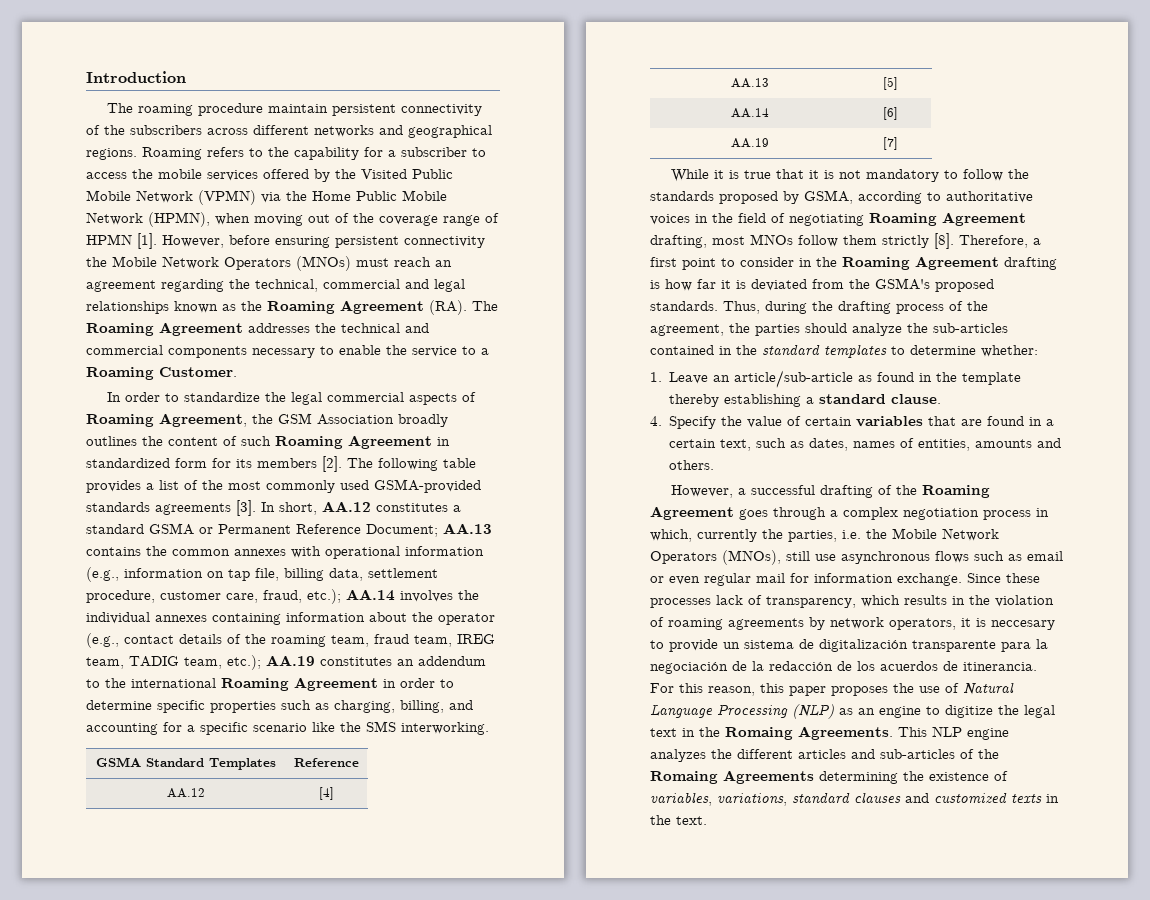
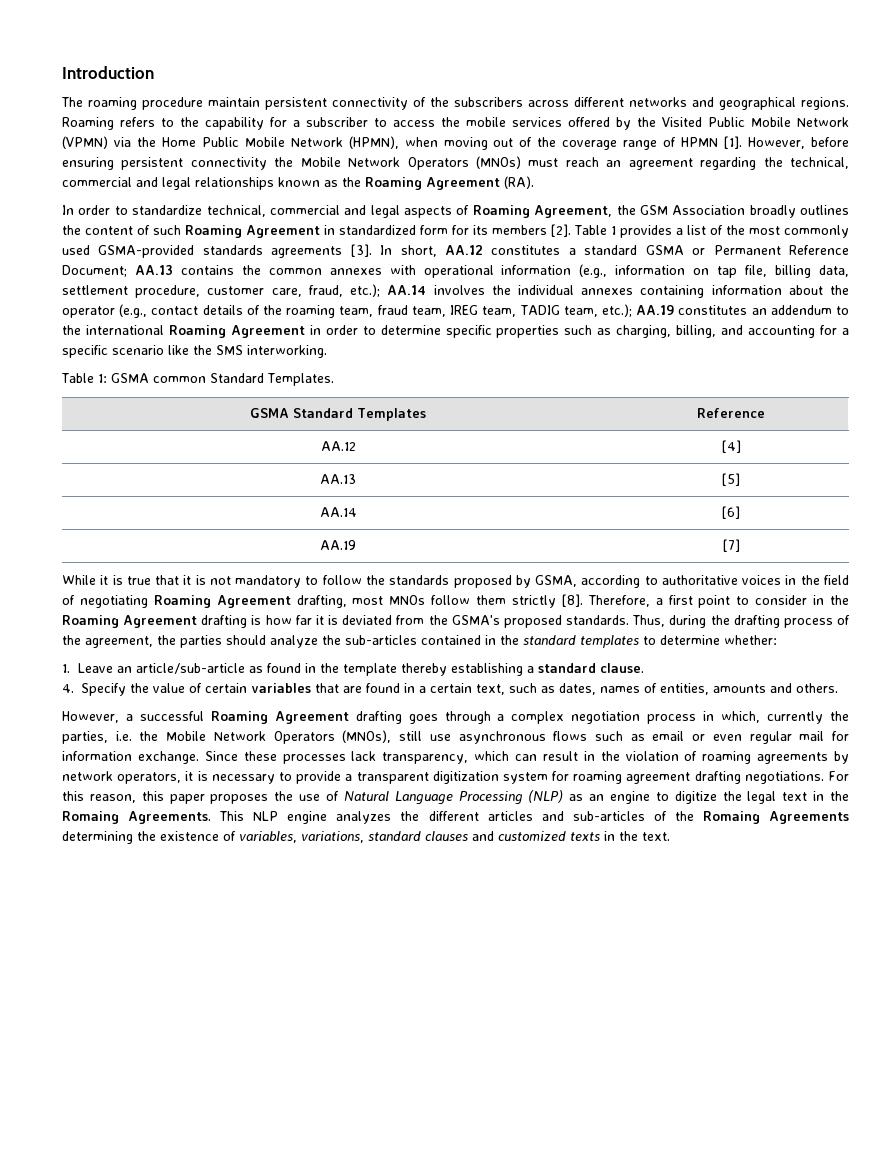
- However, before ensuring persistent connectivity the Mobile Network Operators (MNOs) must reach an agreement regarding the technical, commercial and legal relationships known as the Roaming Agreement (RA). The Roaming Agreement addresses the technical and commercial components necessary to enable the service to a Roaming Customer.
+ However, before ensuring persistent connectivity the Mobile Network Operators (MNOs) must reach an agreement regarding the technical, commercial and legal relationships known as the Roaming Agreement (RA).
- In order to standardize the legal commercial aspects of Roaming Agreement, the GSM Association broadly outlines the content of such Roaming Agreement in standardized form for its members [2].
+ In order to standardize technical, commercial and legal aspects of Roaming Agreement, the GSM Association broadly outlines the content of such Roaming Agreement in standardized form for its members [2].
- The following table provides a list of the most commonly used GSMA-provided standards agreements [3].
+ Table 1 provides a list of the most commonly used GSMA-provided standards agreements [3].
+ Table 1: GSMA common Standard Templates.
- However, a successful drafting of the Roaming Agreement goes through a complex negotiation process in which, currently the parties, i.e. the Mobile Network Operators (MNOs), still use asynchronous flows such as email or even regular mail for information exchange.
+ However, a successful Roaming Agreement drafting goes through a complex negotiation process in which, currently the parties, i.e. the Mobile Network Operators (MNOs), still use asynchronous flows such as email or even regular mail for information exchange.
- Since these processes lack of transparency, which results in the violation of roaming agreements by network operators, it is neccesary to provide un sistema de digitalización transparente para la negociación de la redacción de los acuerdos de itinerancia.
+ Since these processes lack transparency, which can result in the violation of roaming agreements by network operators, it is necessary to provide a transparent digitization system for roaming agreement drafting negotiations.

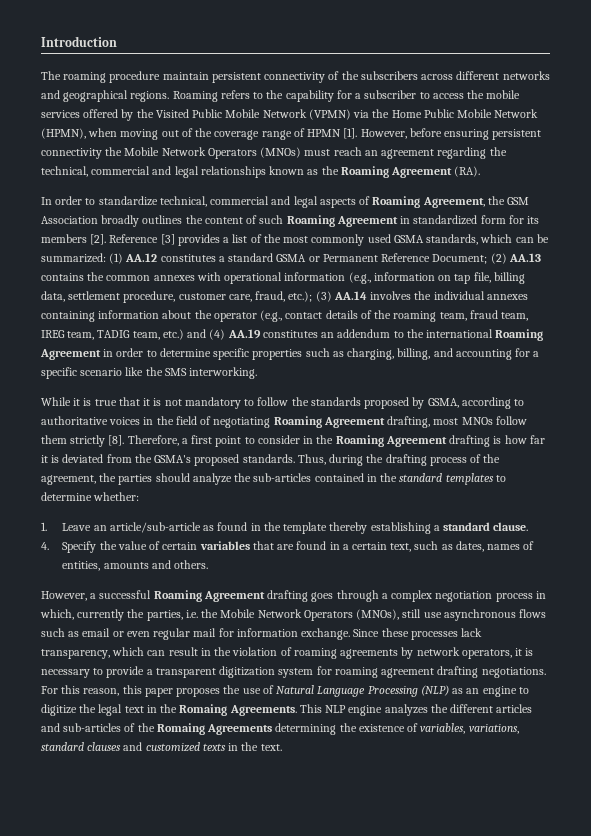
- Table 1 provides a list of the most commonly used GSMA-provided standards agreements [3]. In short, AA.12 constitutes a standard GSMA or Permanent Reference Document;
+ Reference [3] provides a list of the most commonly used GSMA standards, which can be summarized: (1) AA.12 constitutes a standard GSMA or Permanent Reference Document;
- AA.13 contains the common annexes with operational information (e.g., information on tap file, billing data, settlement procedure, customer care, fraud, etc.);
+ (2) AA.13 contains the common annexes with operational information (e.g., information on tap file, billing data, settlement procedure, customer care, fraud, etc.);
- AA.14 involves the individual annexes containing information about the operator (e.g., contact details of the roaming team, fraud team, IREG team, TADIG team, etc.); AA.19 constitutes an addendum to the international Roaming Agreement in order to determine specific properties such as charging, billing, and accounting for a specific scenario like the SMS interworking.
+ (3) AA.14 involves the individual annexes containing information about the operator (e.g., contact details of the roaming team, fraud team, IREG team, TADIG team, etc.) and (4) AA.19 constitutes an addendum to the international Roaming Agreement in order to determine specific properties such as charging, billing, and accounting for a specific scenario like the SMS interworking.
- Table 1: GSMA common Standard Templates.
- GSMA Standard Templates | Reference
- AA.12 | [4]
- AA.13 | [5]
- AA.14 | [6]
- AA.19 | [7]

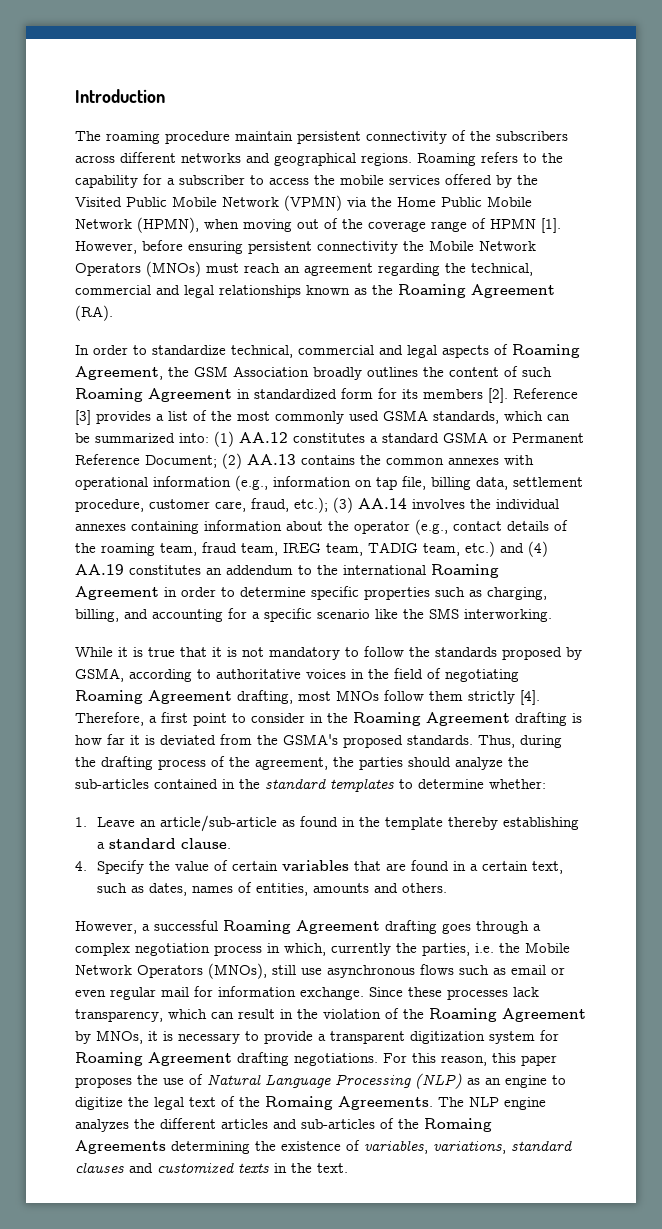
- Reference [3] provides a list of the most commonly used GSMA standards, which can be summarized:
+ Reference [3] provides a list of the most commonly used GSMA standards, which can be summarized into:
- While it is true that it is not mandatory to follow the standards proposed by GSMA, according to authoritative voices in the field of negotiating Roaming Agreement drafting, most MNOs follow them strictly [8].
+ While it is true that it is not mandatory to follow the standards proposed by GSMA, according to authoritative voices in the field of negotiating Roaming Agreement drafting, most MNOs follow them strictly [4].
- Since these processes lack transparency, which can result in the violation of roaming agreements by network operators, it is necessary to provide a transparent digitization system for roaming agreement drafting negotiations.
+ Since these processes lack transparency, which can result in the violation of the Roaming Agreement by MNOs, it is necessary to provide a transparent digitization system for Roaming Agreement drafting negotiations.
- For this reason, this paper proposes the use of Natural Language Processing (NLP) as an engine to digitize the legal text in the Romaing Agreements.
+ For this reason, this paper proposes the use of Natural Language Processing (NLP) as an engine to digitize the legal text of the Romaing Agreements.
- This NLP engine analyzes the different articles and sub-articles of the Romaing Agreements determining the existence of variables, variations, standard clauses and customized texts in the text.
+ The NLP engine analyzes the different articles and sub-articles of the Romaing Agreements determining the existence of variables, variations, standard clauses and customized texts in the text.

